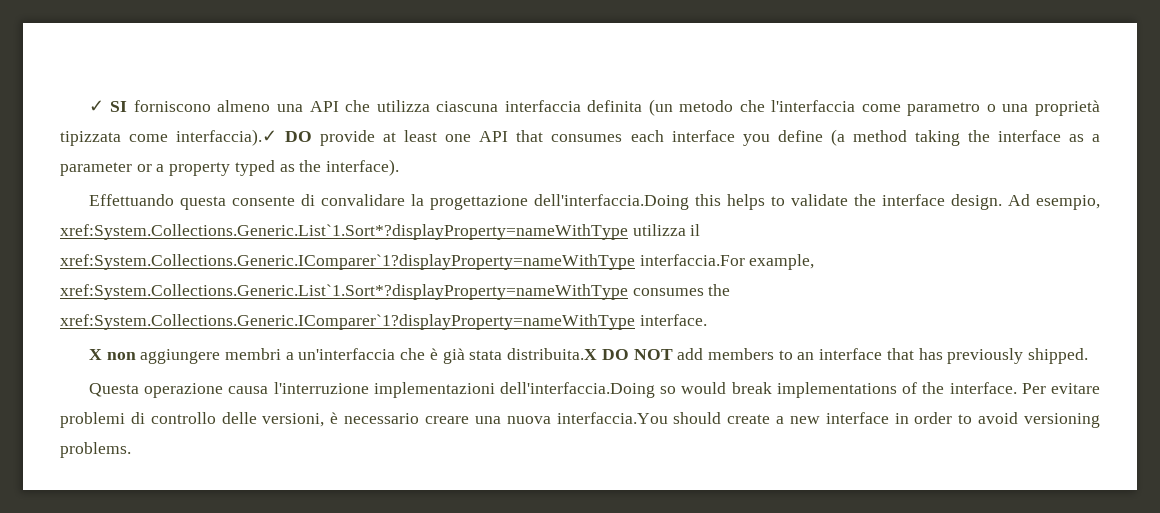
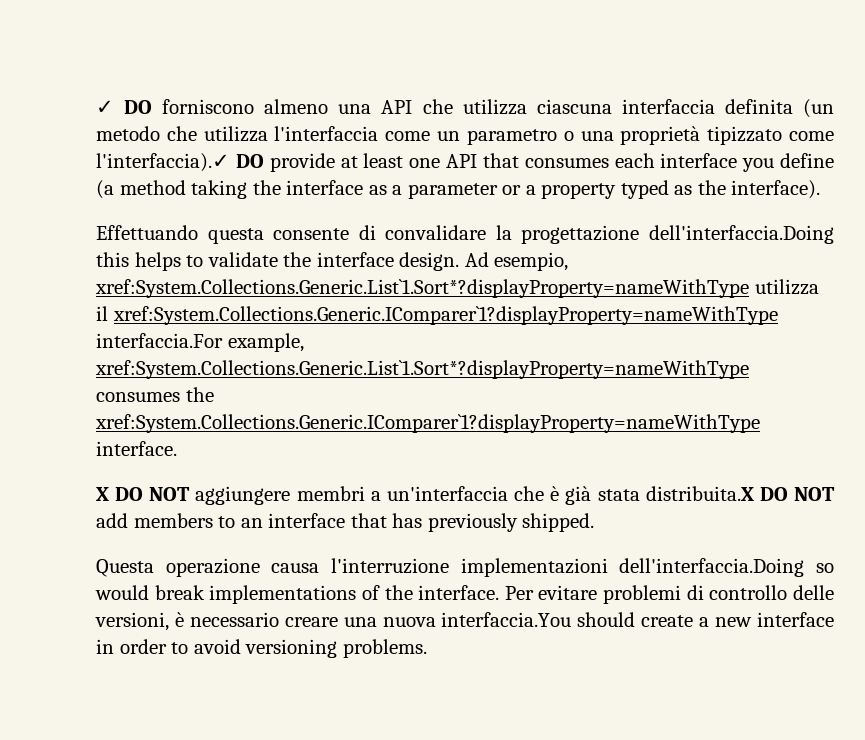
- ✓ SI forniscono almeno una API che utilizza ciascuna interfaccia definita (un metodo che l'interfaccia come parametro o una proprietà tipizzata come interfaccia).✓ DO provide at least one API that consumes each interface you define (a method taking the interface as a parameter or a property typed as the interface).
+ ✓ DO forniscono almeno una API che utilizza ciascuna interfaccia definita (un metodo che utilizza l'interfaccia come un parametro o una proprietà tipizzato come l'interfaccia).✓ DO provide at least one API that consumes each interface you define (a method taking the interface as a parameter or a property typed as the interface).
- X non aggiungere membri a un'interfaccia che è già stata distribuita.X DO NOT add members to an interface that has previously shipped.
+ X DO NOT aggiungere membri a un'interfaccia che è già stata distribuita.X DO NOT add members to an interface that has previously shipped.

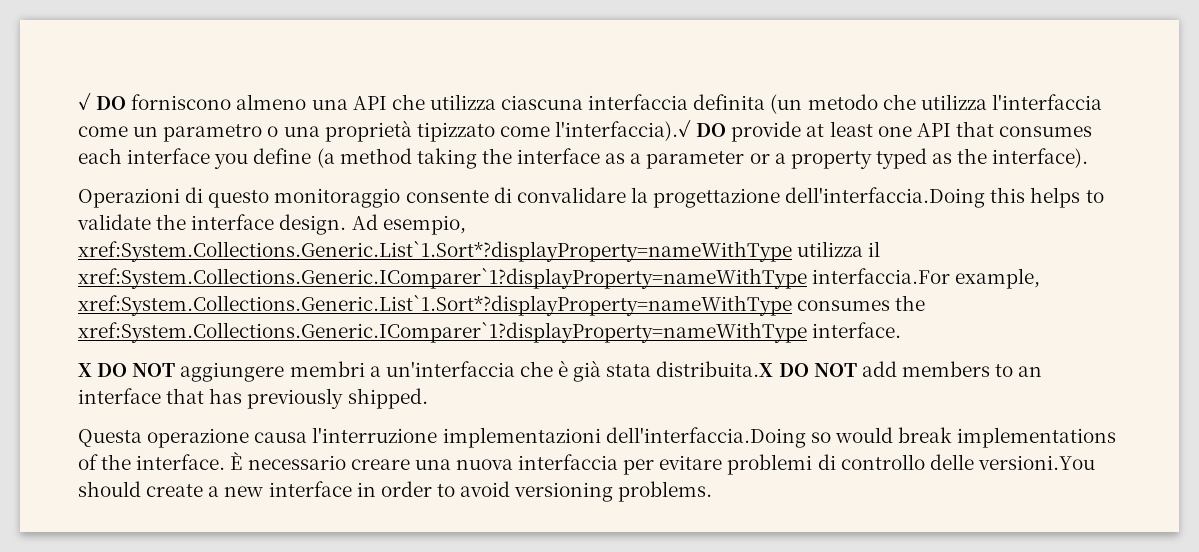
- Effettuando questa consente di convalidare la progettazione dell'interfaccia.Doing this helps to validate the interface design.
+ Operazioni di questo monitoraggio consente di convalidare la progettazione dell'interfaccia.Doing this helps to validate the interface design.
- Per evitare problemi di controllo delle versioni, è necessario creare una nuova interfaccia.You should create a new interface in order to avoid versioning problems.
+ È necessario creare una nuova interfaccia per evitare problemi di controllo delle versioni.You should create a new interface in order to avoid versioning problems.

